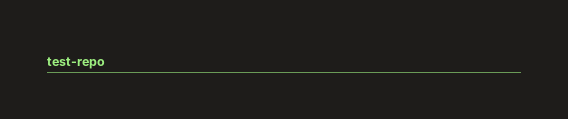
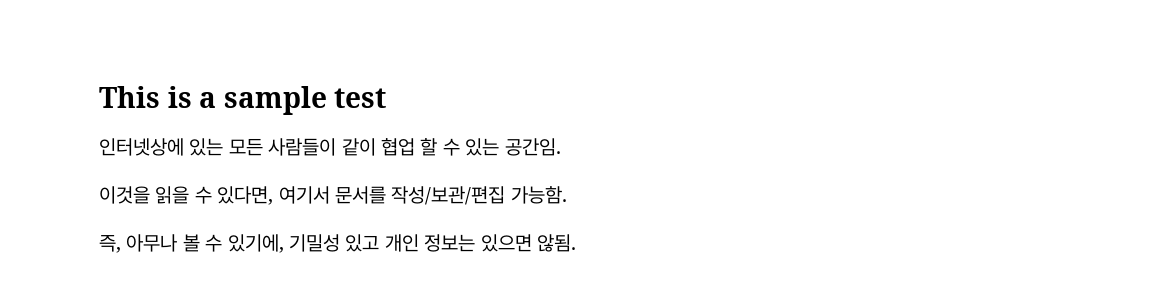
- test-repo
+ This is a sample test
+ 인터넷상에 있는 모든 사람들이 같이 협업 할 수 있는 공간임.
+ 이것을 읽을 수 있다면, 여기서 문서를 작성/보관/편집 가능함.
+ 즉, 아무나 볼 수 있기에, 기밀성 있고 개인 정보는 있으면 않됨.

